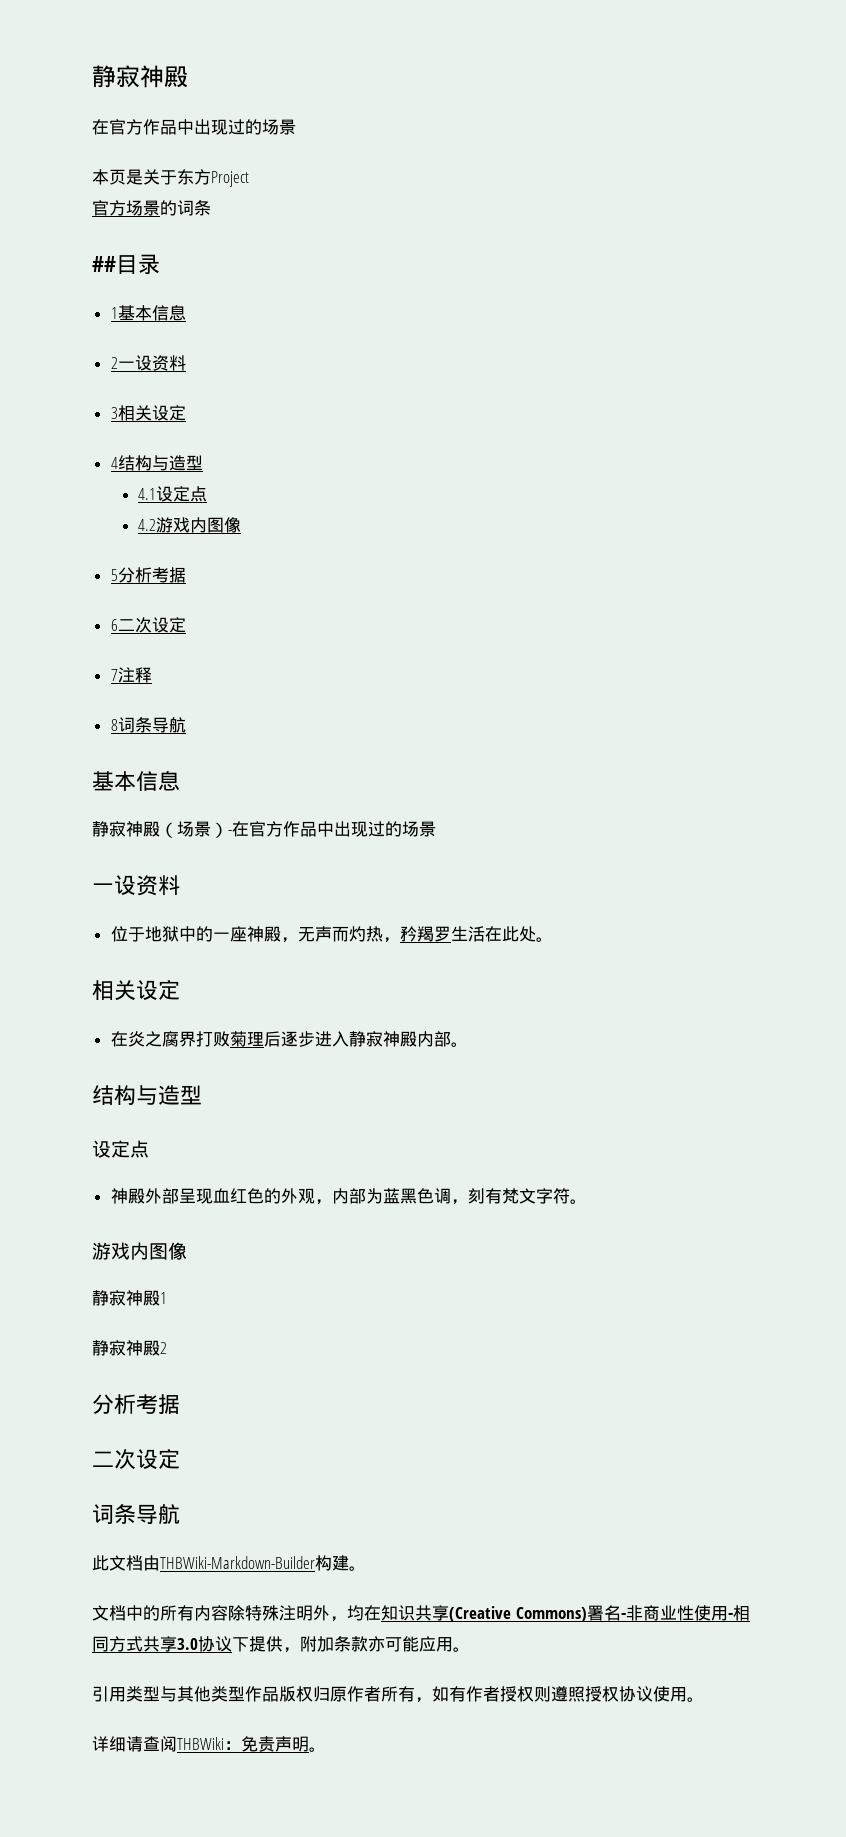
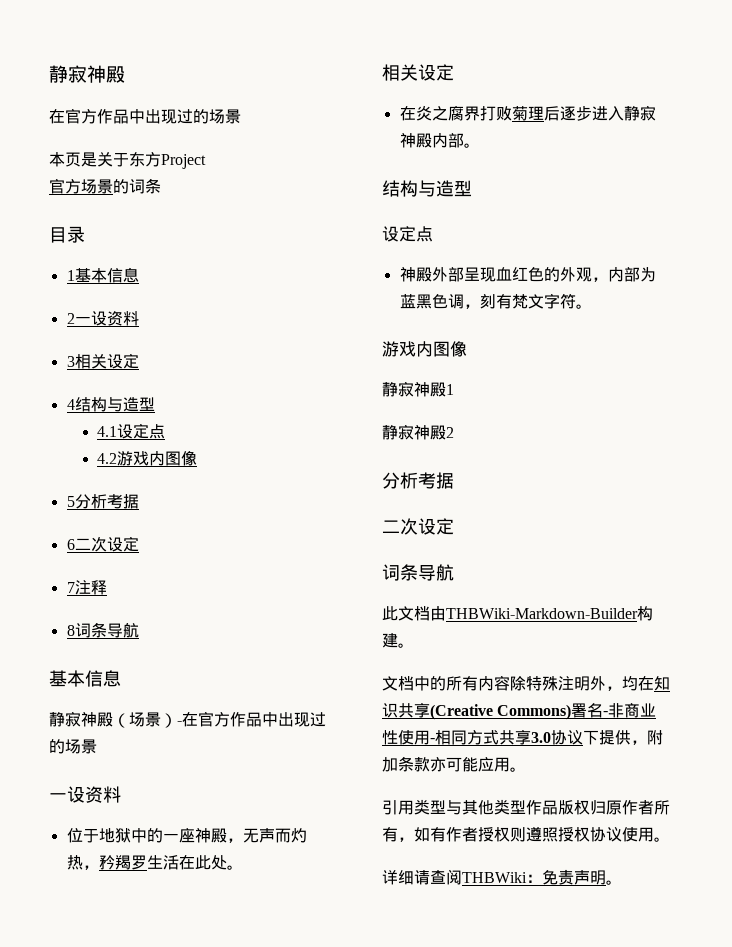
- ##目录
+ 目录

